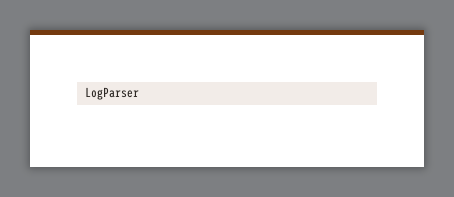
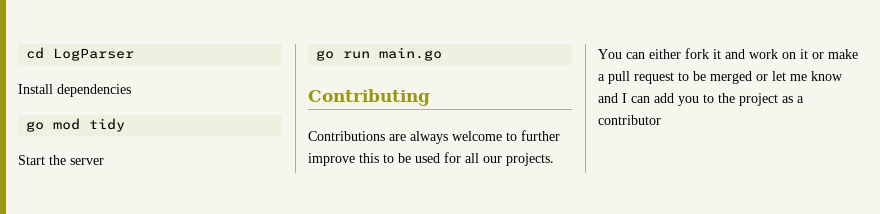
- LogParser
+ cd LogParser
+ Install dependencies
+ go mod tidy
+ Start the server
+ go run main.go
+ Contributing
+ Contributions are always welcome to further improve this to be used for all our projects. You can either fork it and work on it or make a pull request to be merged or let me know and I can add you to the project as a contributor

